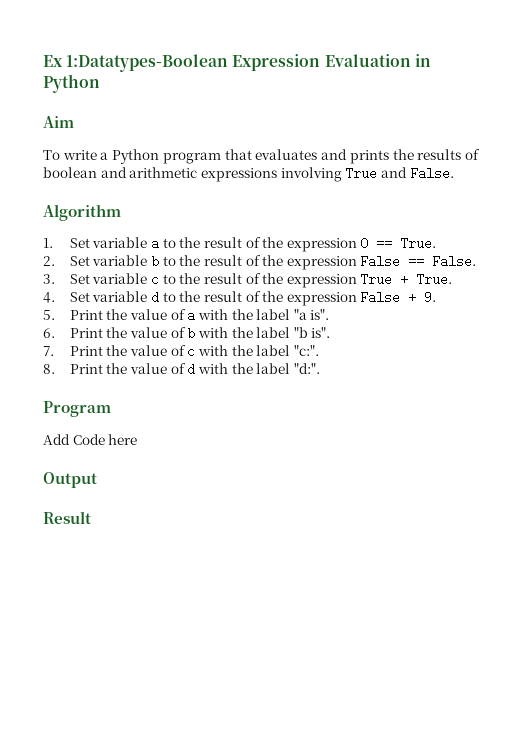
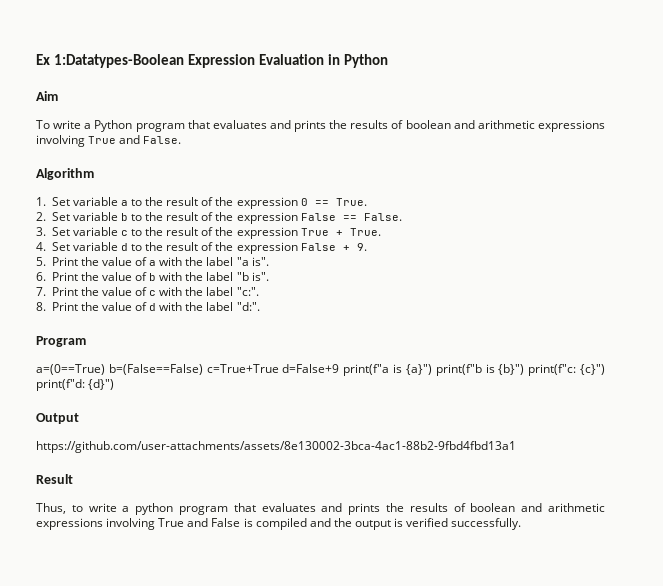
- Add Code here
+ a=(0==True) b=(False==False) c=True+True d=False+9 print(f"a is {a}") print(f"b is {b}") print(f"c: {c}") print(f"d: {d}")
+ https://github.com/user-attachments/assets/8e130002-3bca-4ac1-88b2-9fbd4fbd13a1
+ Thus, to write a python program that evaluates and prints the results of boolean and arithmetic expressions involving True and False is compiled and the output is verified successfully.

